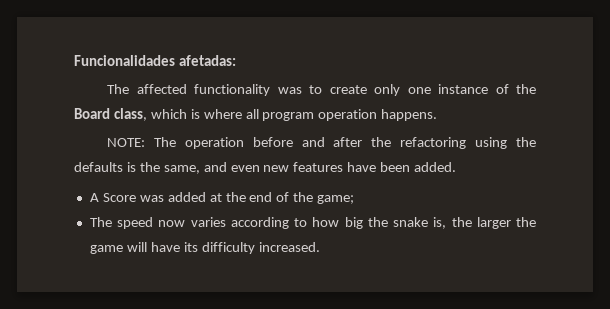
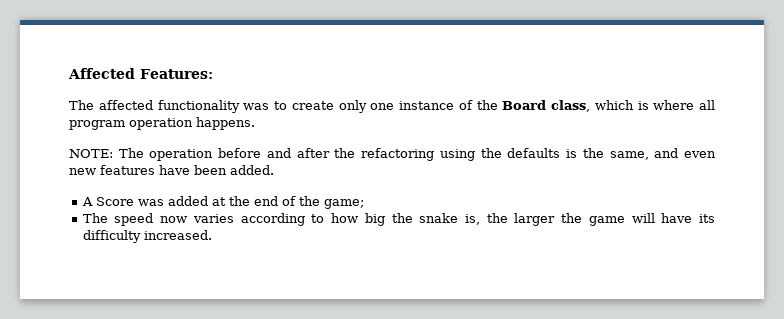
- Funcionalidades afetadas:
+ Affected Features:

